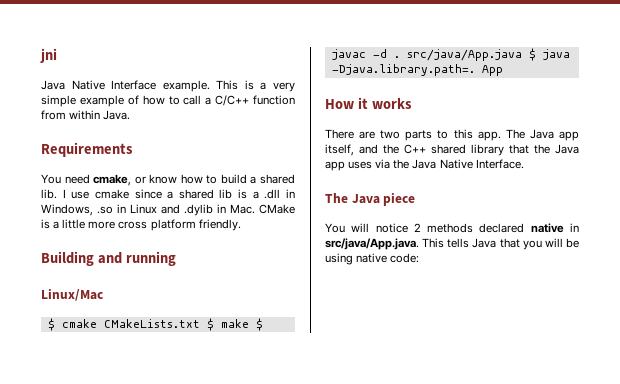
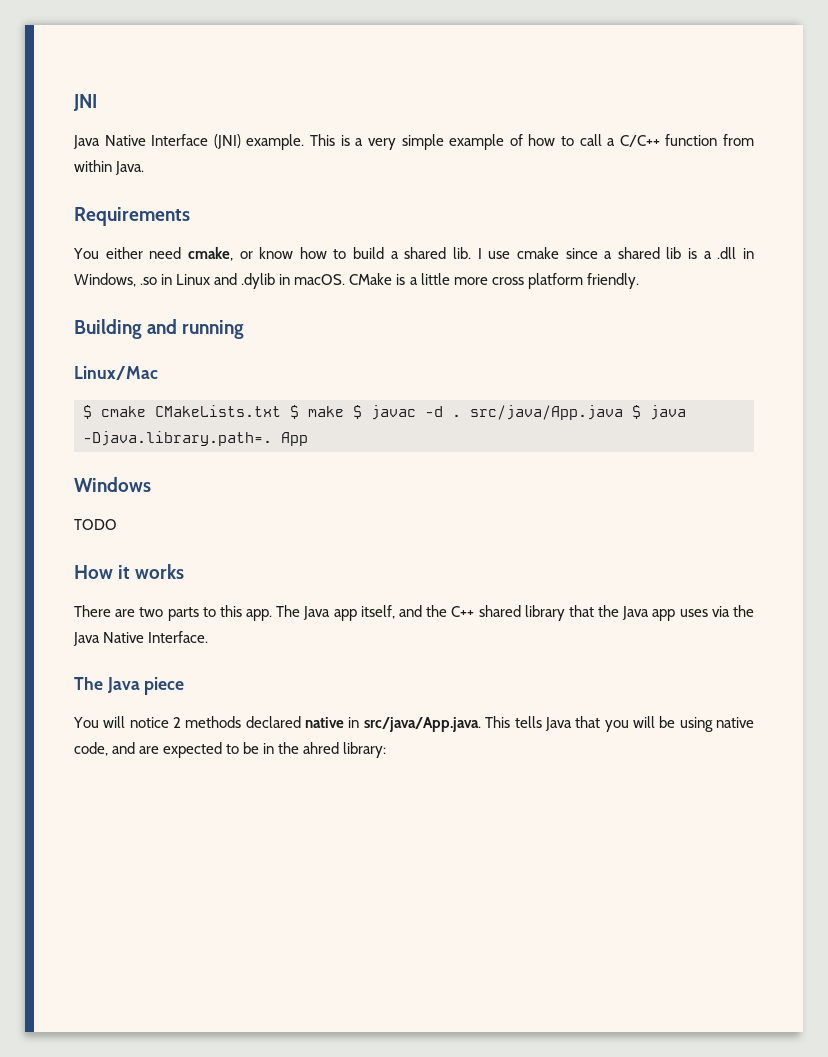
- jni
+ JNI
- Java Native Interface example.
+ Java Native Interface (JNI) example.
- You need cmake, or know how to build a shared lib.
+ You either need cmake, or know how to build a shared lib.
- I use cmake since a shared lib is a .dll in Windows, .so in Linux and .dylib in Mac. CMake is a little more cross platform friendly.
+ I use cmake since a shared lib is a .dll in Windows, .so in Linux and .dylib in macOS. CMake is a little more cross platform friendly.
+ Windows
+ TODO
- You will notice 2 methods declared native in src/java/App.java. This tells Java that you will be using native code:
+ You will notice 2 methods declared native in src/java/App.java. This tells Java that you will be using native code, and are expected to be in the ahred library:

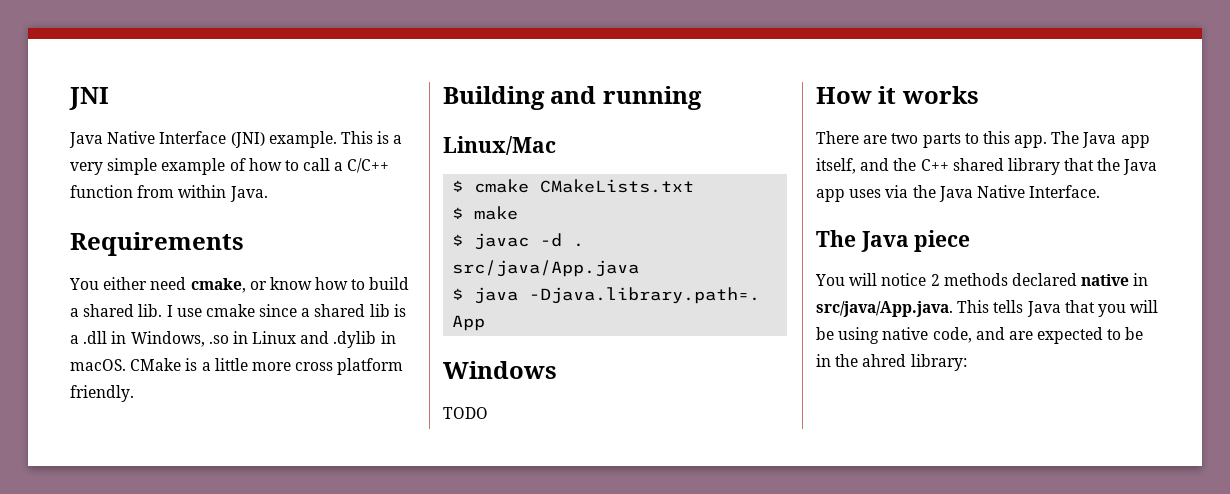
- $ cmake CMakeLists.txt $ make $ javac -d . src/java/App.java $ java -Djava.library.path=. App
+ $ cmake CMakeLists.txt
+ $ make
+ $ javac -d . src/java/App.java
+ $ java -Djava.library.path=. App

